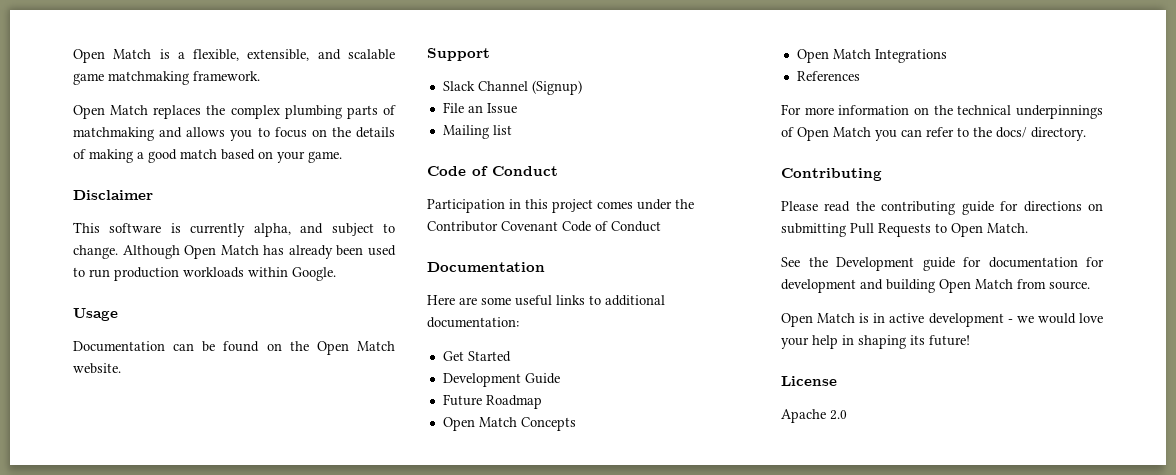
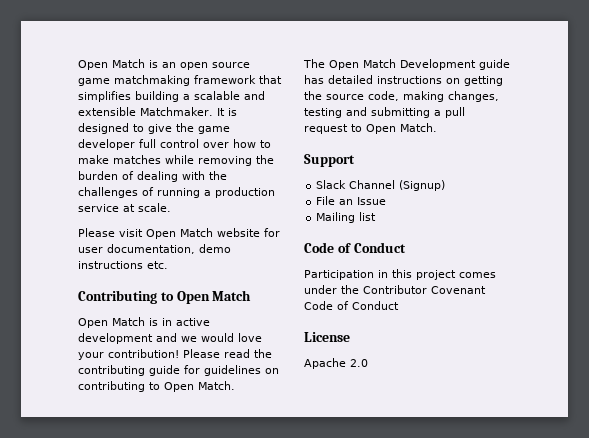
- Open Match is a flexible, extensible, and scalable game matchmaking framework.
- Open Match replaces the complex plumbing parts of matchmaking and allows you to focus on the details of making a good match based on your game.
- Disclaimer
- This software is currently alpha, and subject to change. Although Open Match has already been used to run production workloads within Google.
- Usage
- Documentation can be found on the Open Match website.
+ Open Match is an open source game matchmaking framework that simplifies building a scalable and extensible Matchmaker. It is designed to give the game developer full control over how to make matches while removing the burden of dealing with the challenges of running a production service at scale.
+ Please visit Open Match website for user documentation, demo instructions etc.
+ Contributing to Open Match
+ Open Match is in active development and we would love your contribution! Please read the contributing guide for guidelines on contributing to Open Match.
+ The Open Match Development guide has detailed instructions on getting the source code, making changes, testing and submitting a pull request to Open Match.
  Participation in this project comes under the Contributor Covenant Code of Conduct
- Documentation
- Here are some useful links to additional documentation:
- Get Started
- Development Guide
- Future Roadmap
- Open Match Concepts
- Open Match Integrations
- References
- For more information on the technical underpinnings of Open Match you can refer to the docs/ directory.
- Contributing
- Please read the contributing guide for directions on submitting Pull Requests to Open Match.
- See the Development guide for documentation for development and building Open Match from source.
- Open Match is in active development - we would love your help in shaping its future!

